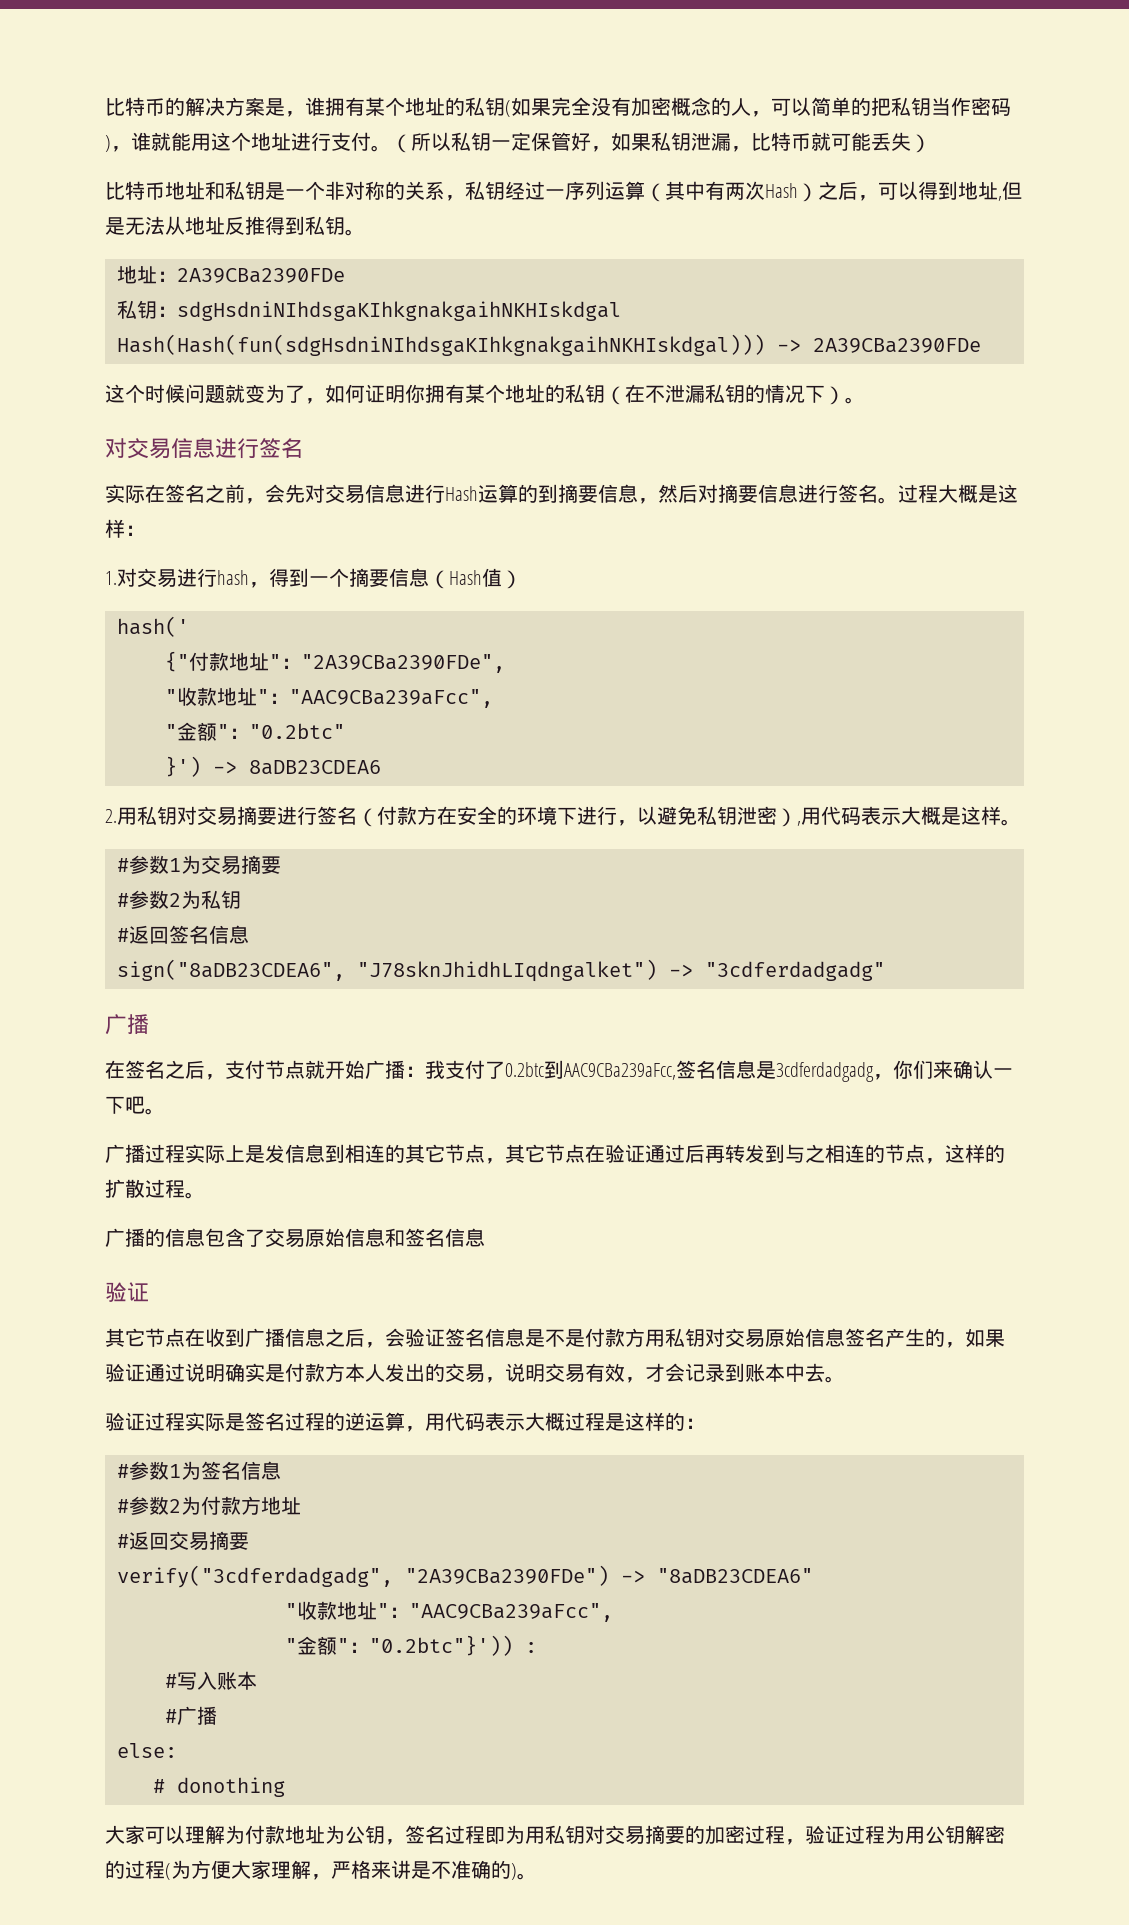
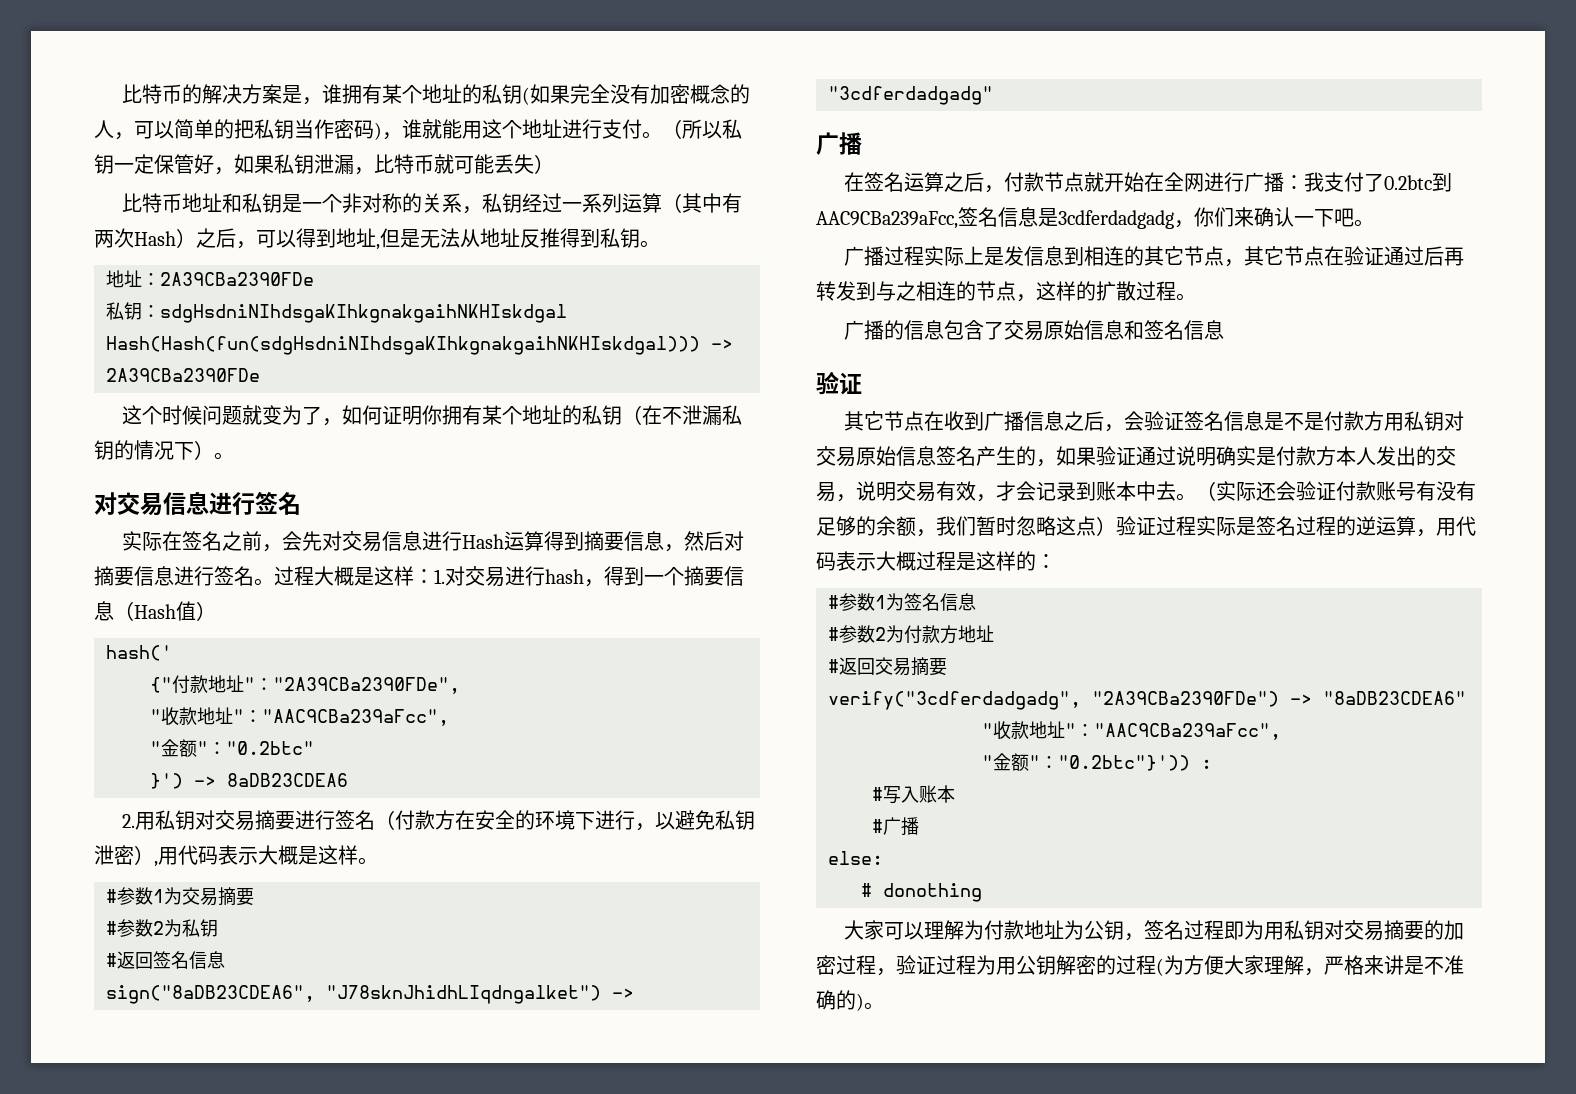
- 比特币地址和私钥是一个非对称的关系，私钥经过一序列运算（其中有两次Hash）之后，可以得到地址,但是无法从地址反推得到私钥。
+ 比特币地址和私钥是一个非对称的关系，私钥经过一系列运算（其中有两次Hash）之后，可以得到地址,但是无法从地址反推得到私钥。
- 实际在签名之前，会先对交易信息进行Hash运算的到摘要信息，然后对摘要信息进行签名。
+ 实际在签名之前，会先对交易信息进行Hash运算得到摘要信息，然后对摘要信息进行签名。
- 过程大概是这样：
- 1.对交易进行hash，得到一个摘要信息（Hash值）
+ 过程大概是这样：1.对交易进行hash，得到一个摘要信息（Hash值）
- 在签名之后，支付节点就开始广播：我支付了0.2btc到AAC9CBa239aFcc,签名信息是3cdferdadgadg，你们来确认一下吧。
+ 在签名运算之后，付款节点就开始在全网进行广播：我支付了0.2btc到AAC9CBa239aFcc,签名信息是3cdferdadgadg，你们来确认一下吧。
- 其它节点在收到广播信息之后，会验证签名信息是不是付款方用私钥对交易原始信息签名产生的，如果验证通过说明确实是付款方本人发出的交易，说明交易有效，才会记录到账本中去。
- 验证过程实际是签名过程的逆运算，用代码表示大概过程是这样的：
+ 其它节点在收到广播信息之后，会验证签名信息是不是付款方用私钥对交易原始信息签名产生的，如果验证通过说明确实是付款方本人发出的交易，说明交易有效，才会记录到账本中去。（实际还会验证付款账号有没有足够的余额，我们暂时忽略这点）验证过程实际是签名过程的逆运算，用代码表示大概过程是这样的：

